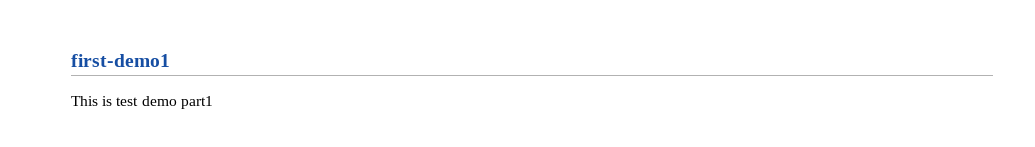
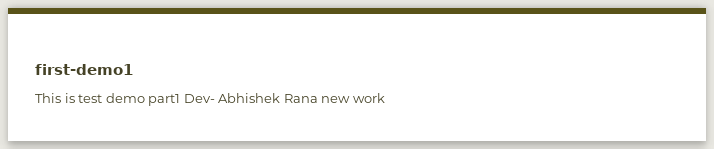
- This is test demo part1
+ This is test demo part1 Dev- Abhishek Rana new work

